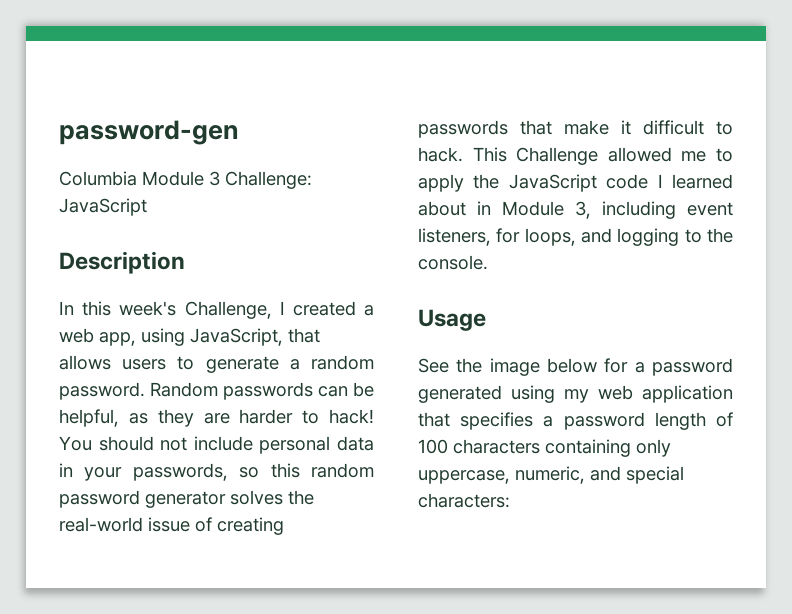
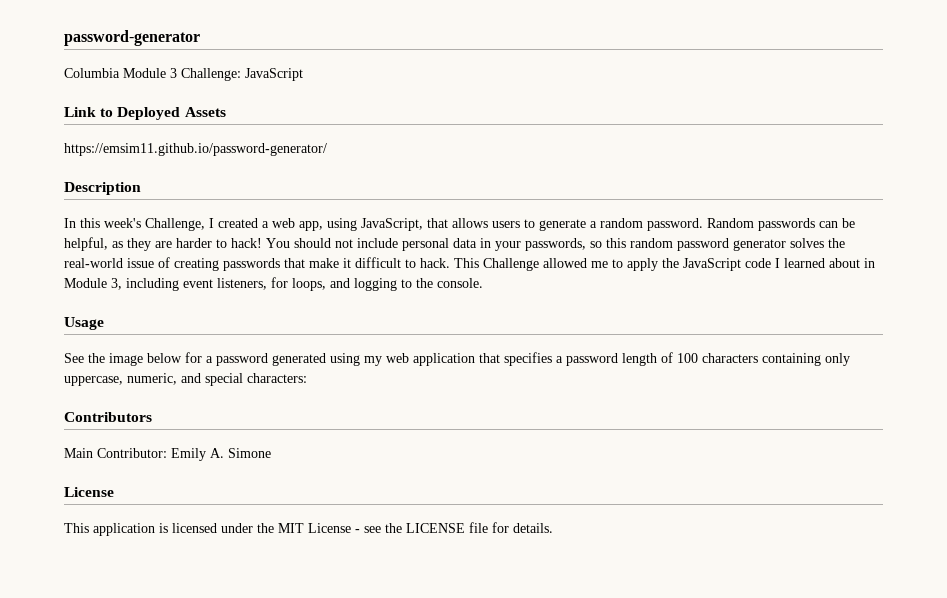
- password-gen
+ password-generator
+ Link to Deployed Assets
+ https://emsim11.github.io/password-generator/
+ Contributors
+ Main Contributor: Emily A. Simone
+ License
+ This application is licensed under the MIT License - see the LICENSE file for details.

